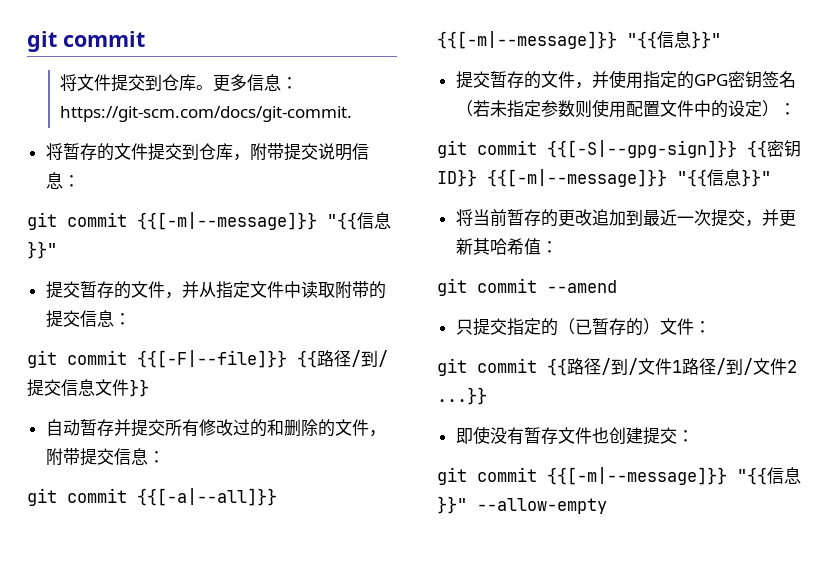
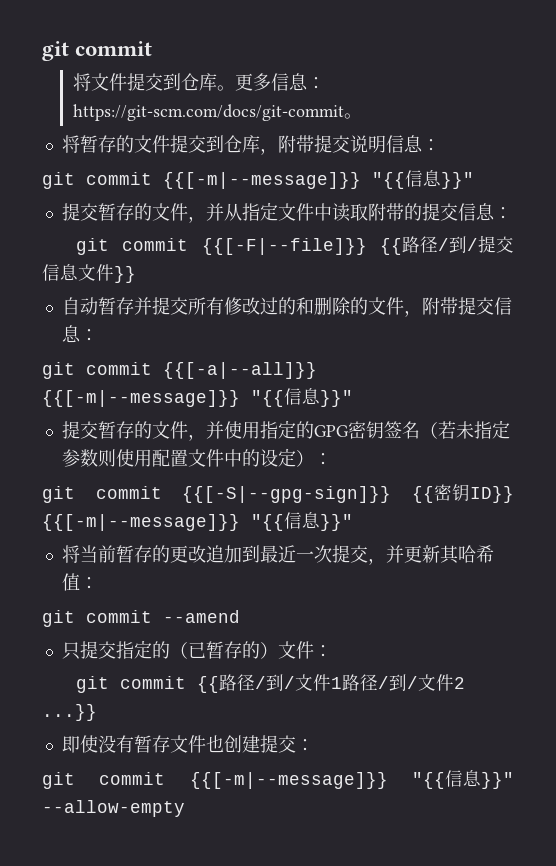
- 更多信息：https://git-scm.com/docs/git-commit.
+ 更多信息：https://git-scm.com/docs/git-commit。

